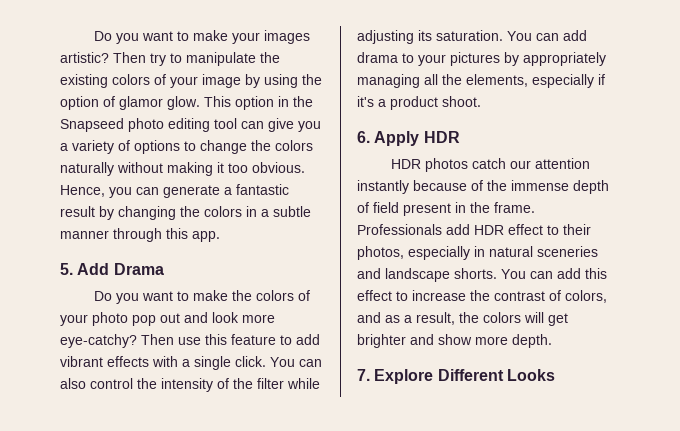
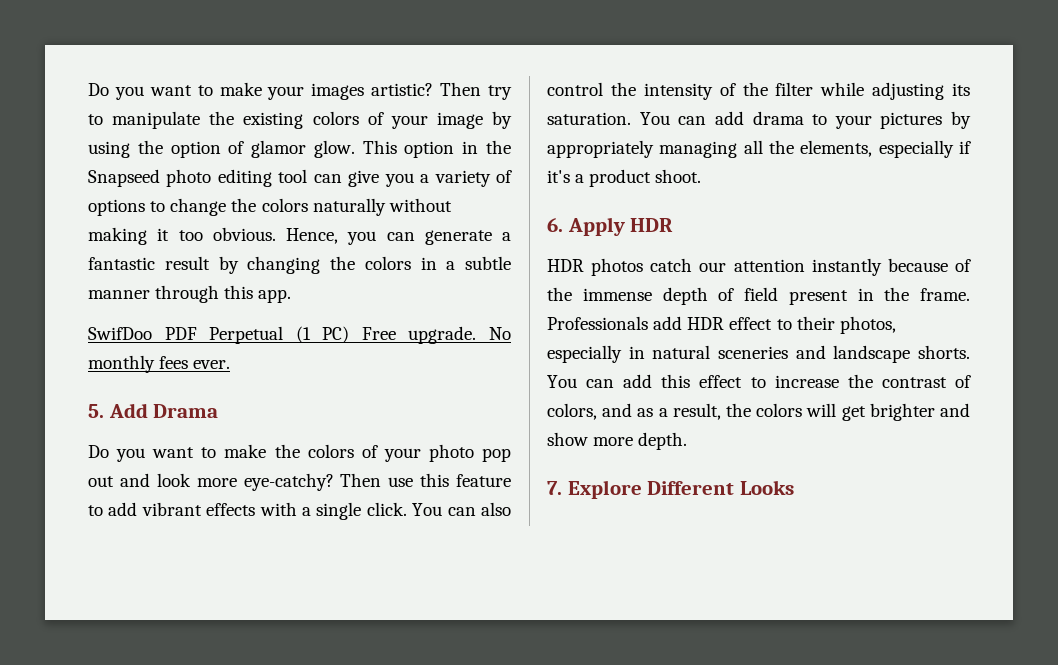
+ SwifDoo PDF Perpetual (1 PC) Free upgrade. No monthly fees ever.

